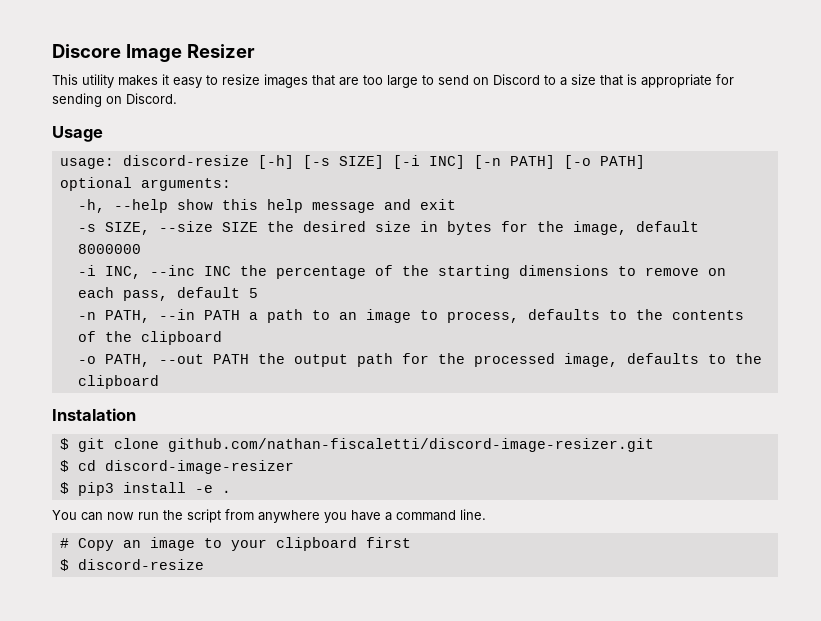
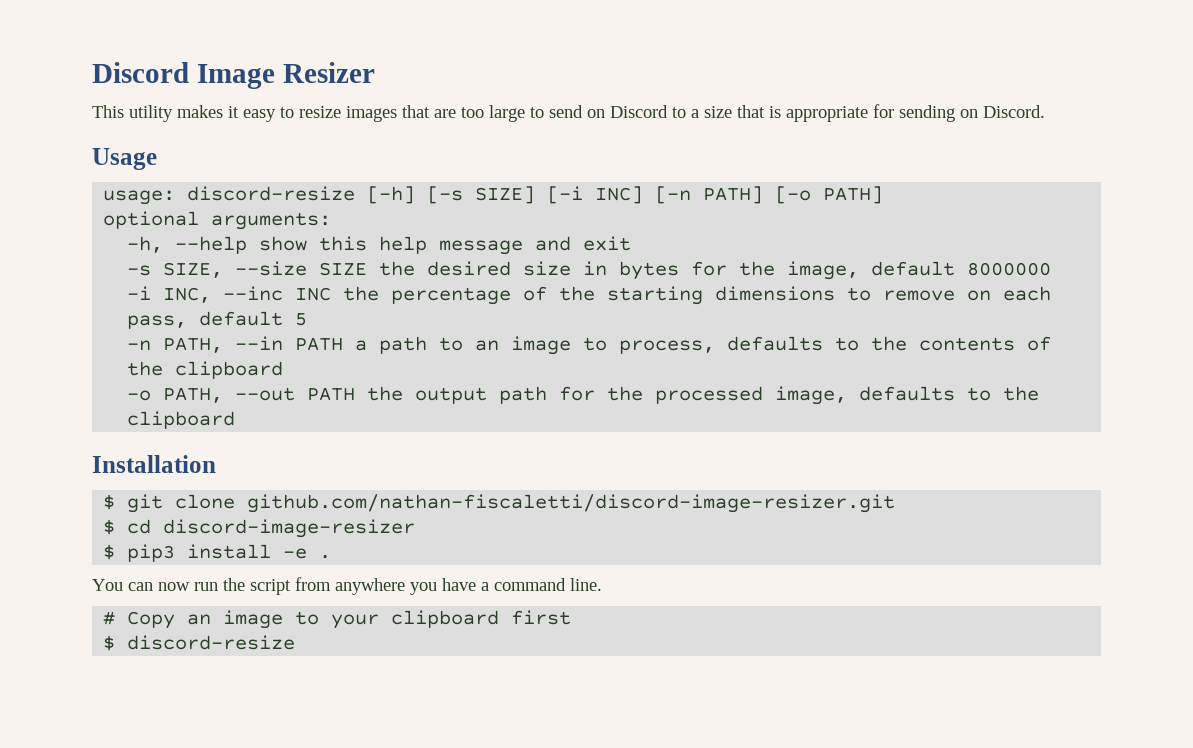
- Discore Image Resizer
+ Discord Image Resizer
- Instalation
+ Installation

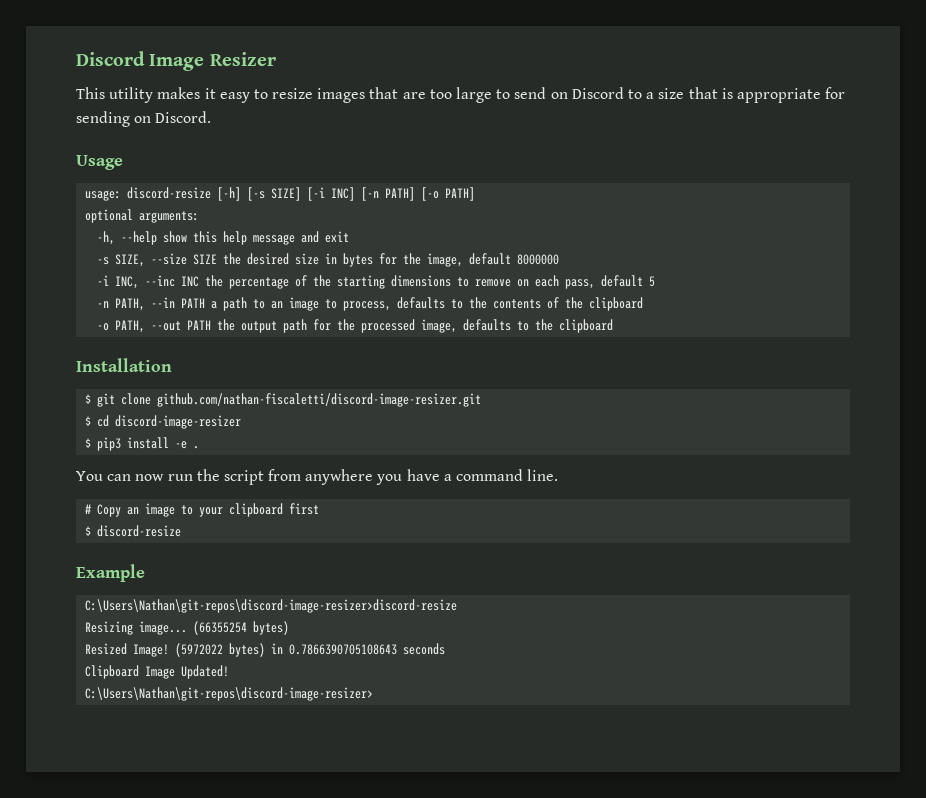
+ Example
+ C:\Users\Nathan\git-repos\discord-image-resizer>discord-resize
+ Resizing image... (66355254 bytes)
+ Resized Image! (5972022 bytes) in 0.7866390705108643 seconds
+ Clipboard Image Updated!
+ C:\Users\Nathan\git-repos\discord-image-resizer>

